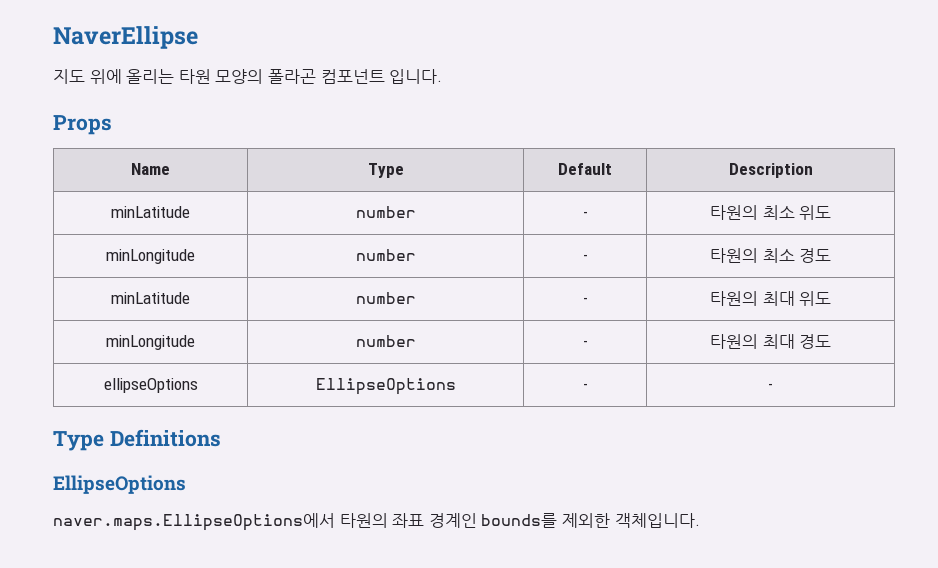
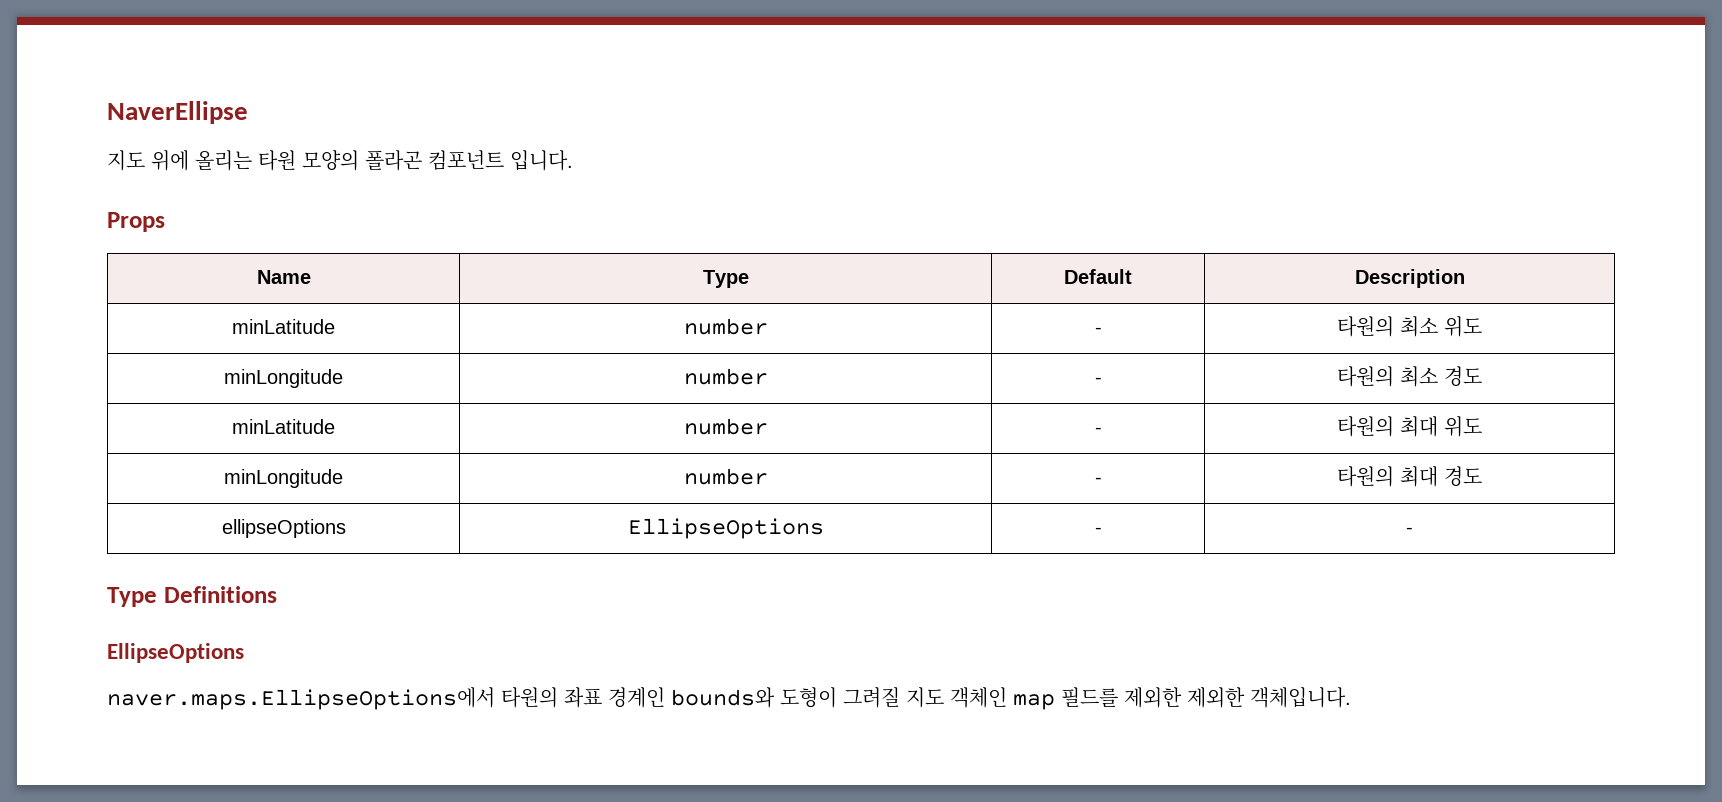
- naver.maps.EllipseOptions에서 타원의 좌표 경계인 bounds를 제외한 객체입니다.
+ naver.maps.EllipseOptions에서 타원의 좌표 경계인 bounds와 도형이 그려질 지도 객체인 map 필드를 제외한 제외한 객체입니다.

